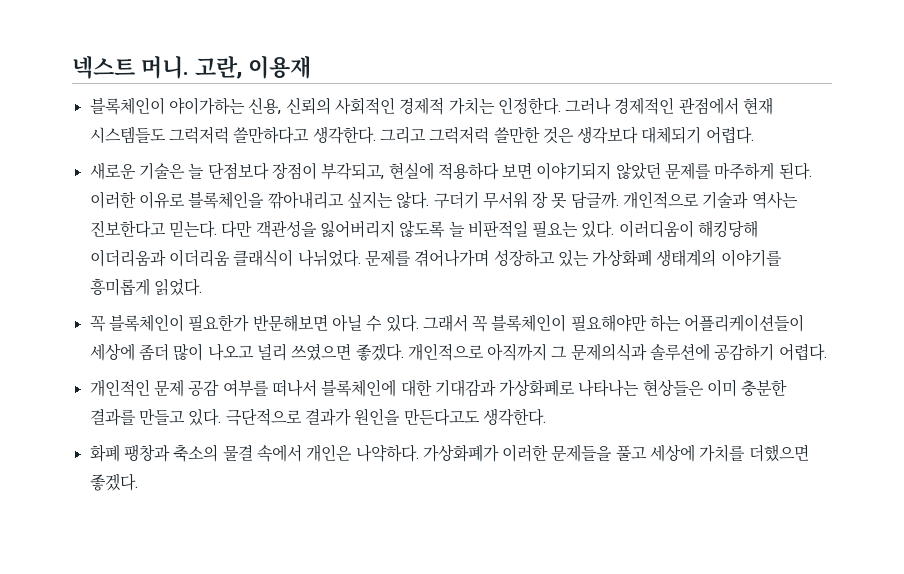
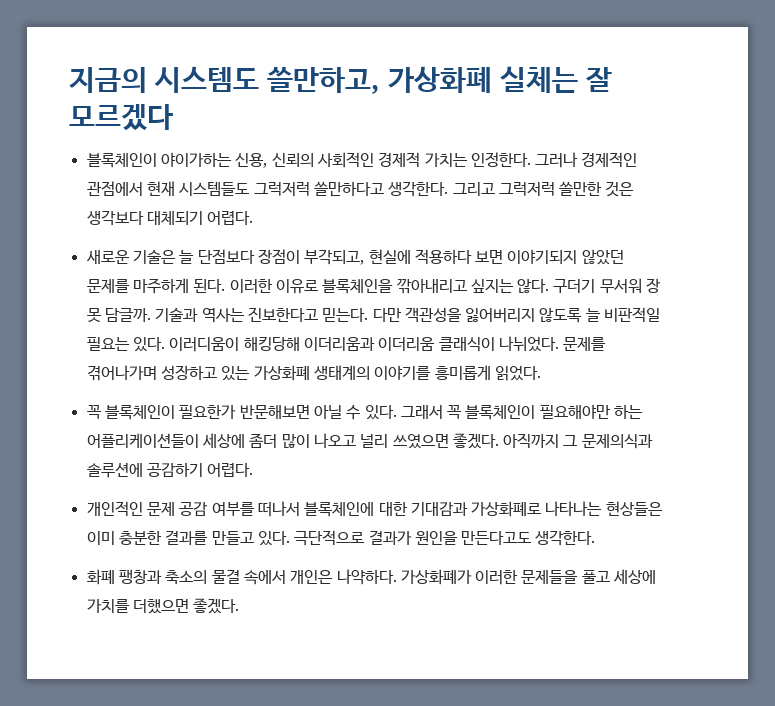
- 넥스트 머니. 고란, 이용재
+ 지금의 시스템도 쓸만하고, 가상화폐 실체는 잘 모르겠다
- 개인적으로 기술과 역사는 진보한다고 믿는다.
+ 기술과 역사는 진보한다고 믿는다.
- 개인적으로 아직까지 그 문제의식과 솔루션에 공감하기 어렵다.
+ 아직까지 그 문제의식과 솔루션에 공감하기 어렵다.

